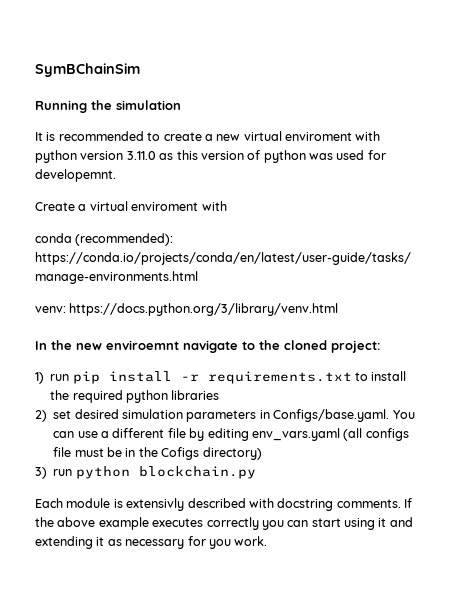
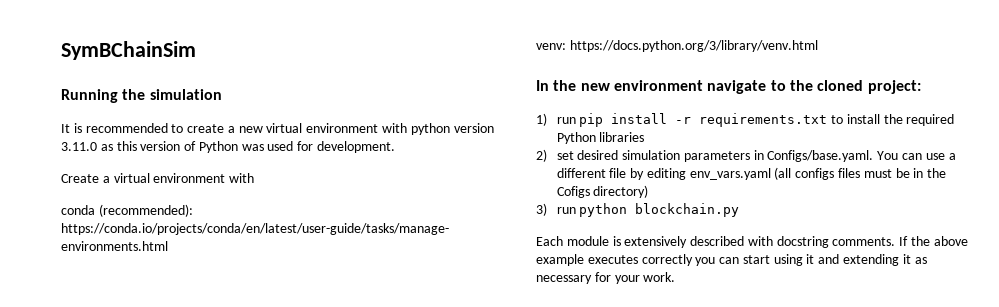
- It is recommended to create a new virtual enviroment with python version 3.11.0 as this version of python was used for developemnt.
+ It is recommended to create a new virtual environment with python version 3.11.0 as this version of Python was used for development.
- Create a virtual enviroment with
+ Create a virtual environment with
- In the new enviroemnt navigate to the cloned project:
+ In the new environment navigate to the cloned project:
- 1) run pip install -r requirements.txt to install the required python libraries
+ 1) run pip install -r requirements.txt to install the required Python libraries
- 2) set desired simulation parameters in Configs/base.yaml. You can use a different file by editing env_vars.yaml (all configs file must be in the Cofigs directory)
+ 2) set desired simulation parameters in Configs/base.yaml. You can use a different file by editing env_vars.yaml (all configs files must be in the Cofigs directory)
- Each module is extensivly described with docstring comments.
+ Each module is extensively described with docstring comments.
- If the above example executes correctly you can start using it and extending it as necessary for you work.
+ If the above example executes correctly you can start using it and extending it as necessary for your work.

